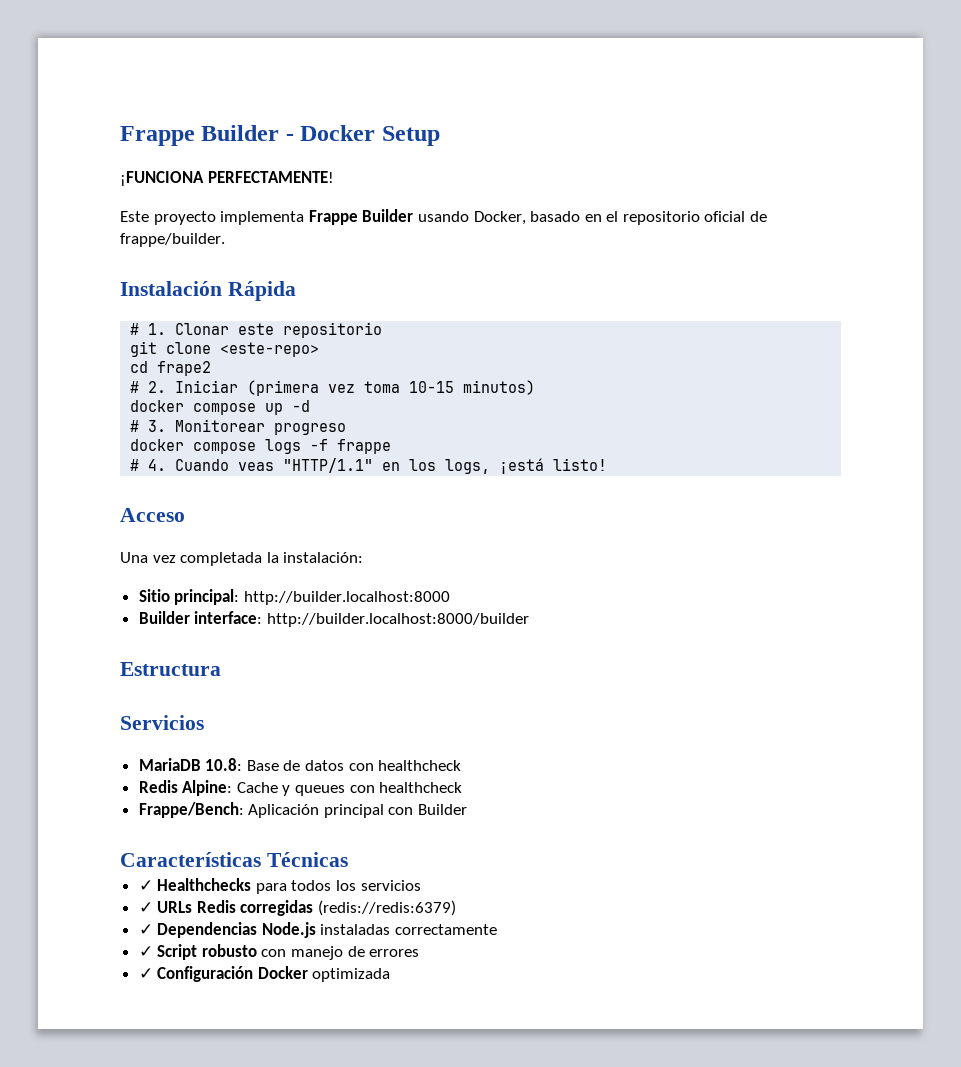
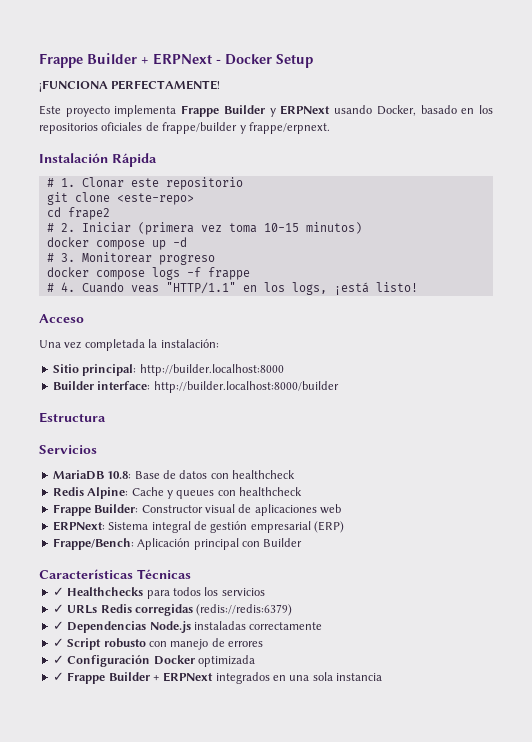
- Frappe Builder - Docker Setup
+ Frappe Builder + ERPNext - Docker Setup
- Este proyecto implementa Frappe Builder usando Docker, basado en el repositorio oficial de frappe/builder.
+ Este proyecto implementa Frappe Builder y ERPNext usando Docker, basado en los repositorios oficiales de frappe/builder y frappe/erpnext.
+ Frappe Builder: Constructor visual de aplicaciones web
+ ERPNext: Sistema integral de gestión empresarial (ERP)
+ ✓ Frappe Builder + ERPNext integrados en una sola instancia

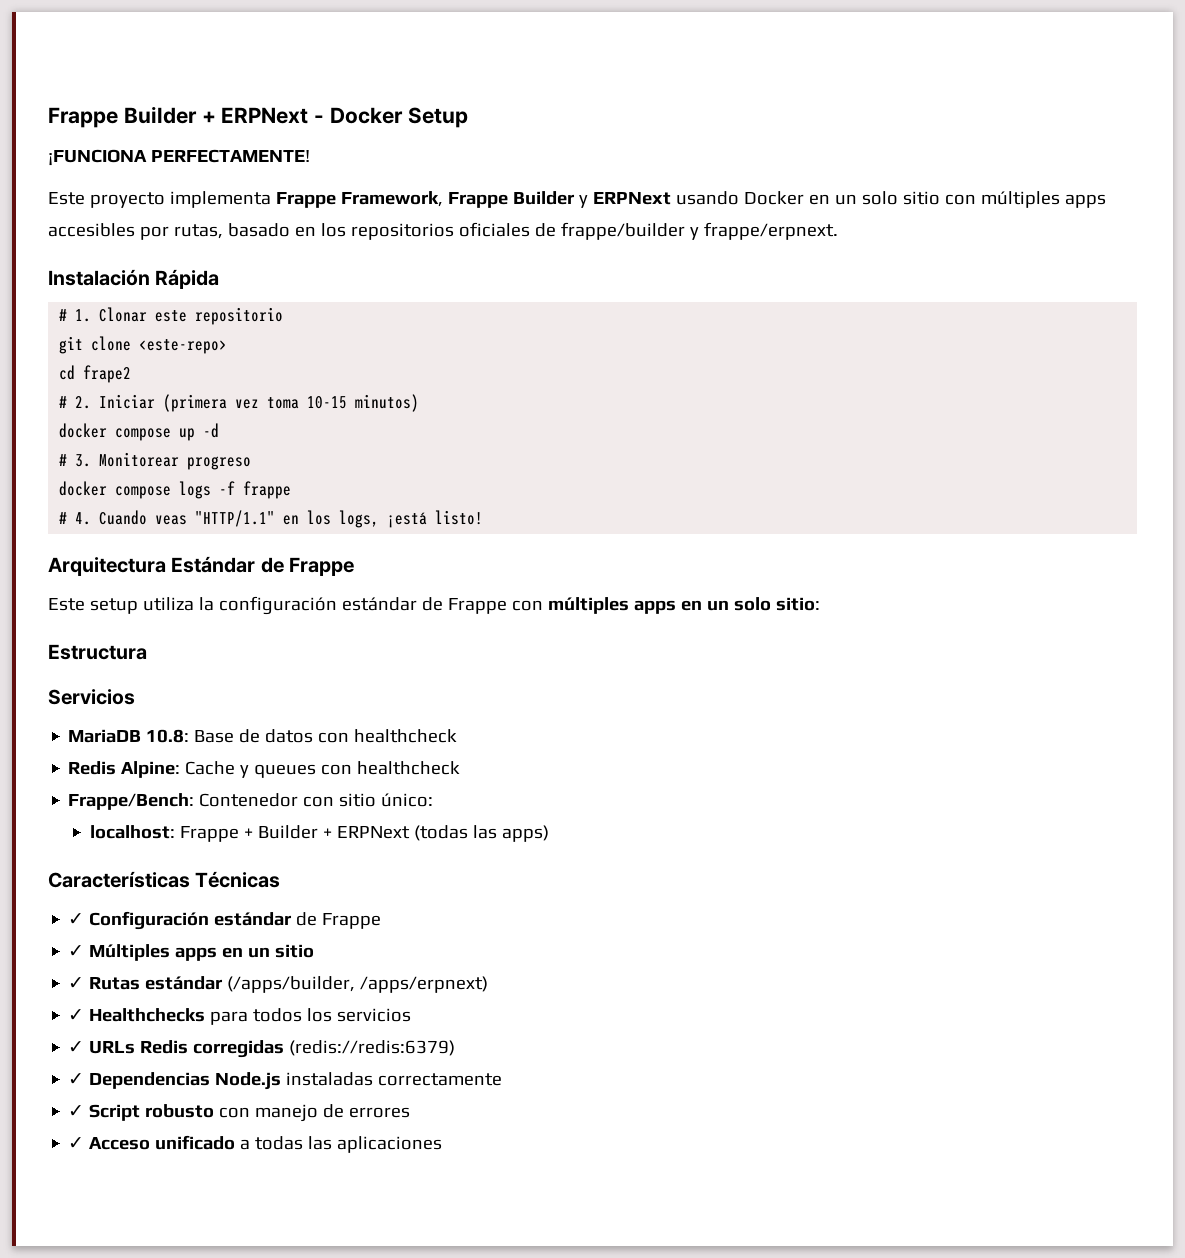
- Este proyecto implementa Frappe Builder y ERPNext usando Docker, basado en los repositorios oficiales de frappe/builder y frappe/erpnext.
+ Este proyecto implementa Frappe Framework, Frappe Builder y ERPNext usando Docker en un solo sitio con múltiples apps accesibles por rutas, basado en los repositorios oficiales de frappe/builder y frappe/erpnext.
- Acceso
- Una vez completada la instalación:
- Sitio principal: http://builder.localhost:8000
- Builder interface: http://builder.localhost:8000/builder
+ Arquitectura Estándar de Frappe
+ Este setup utiliza la configuración estándar de Frappe con múltiples apps en un solo sitio:
- Frappe Builder: Constructor visual de aplicaciones web
- ERPNext: Sistema integral de gestión empresarial (ERP)
- Frappe/Bench: Aplicación principal con Builder
+ Frappe/Bench: Contenedor con sitio único:
+ localhost: Frappe + Builder + ERPNext (todas las apps)
  Características Técnicas
+ ✓ Configuración estándar de Frappe
+ ✓ Múltiples apps en un sitio
+ ✓ Rutas estándar (/apps/builder, /apps/erpnext)
- ✓ Configuración Docker optimizada
- ✓ Frappe Builder + ERPNext integrados en una sola instancia
+ ✓ Acceso unificado a todas las aplicaciones

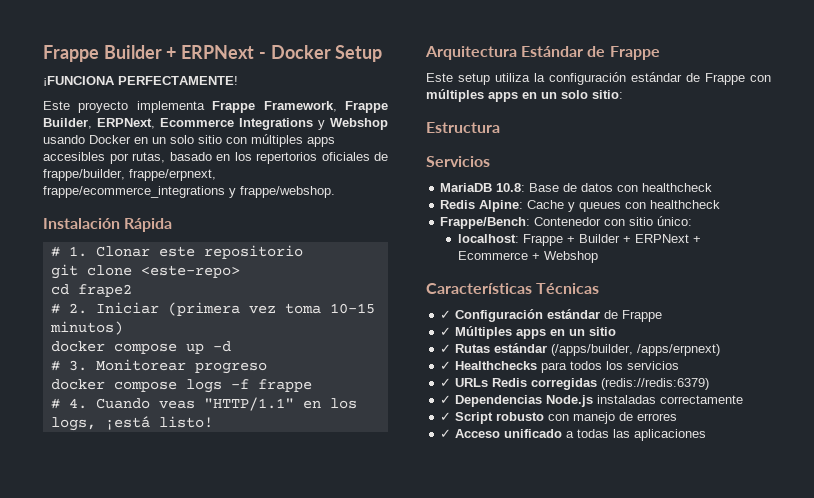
- Este proyecto implementa Frappe Framework, Frappe Builder y ERPNext usando Docker en un solo sitio con múltiples apps accesibles por rutas, basado en los repositorios oficiales de frappe/builder y frappe/erpnext.
+ Este proyecto implementa Frappe Framework, Frappe Builder, ERPNext, Ecommerce Integrations y Webshop usando Docker en un solo sitio con múltiples apps accesibles por rutas, basado en los repertorios oficiales de frappe/builder, frappe/erpnext, frappe/ecommerce_integrations y frappe/webshop.
- localhost: Frappe + Builder + ERPNext (todas las apps)
+ localhost: Frappe + Builder + ERPNext + Ecommerce + Webshop

